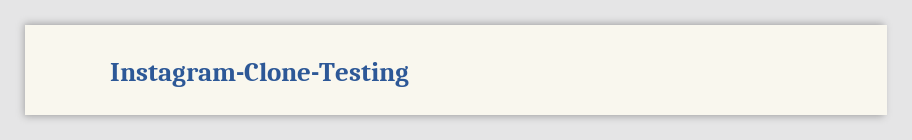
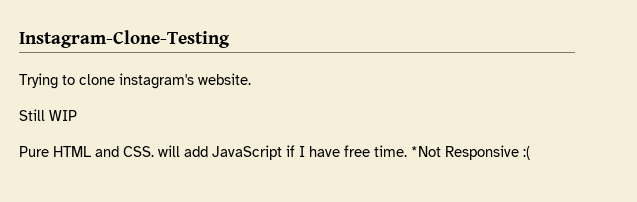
+ Trying to clone instagram's website.
+ Still WIP
+ Pure HTML and CSS. will add JavaScript if I have free time. *Not Responsive :(

